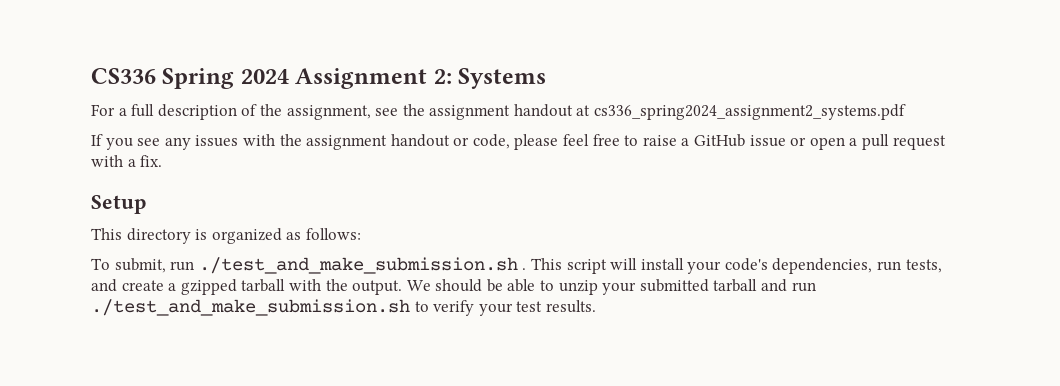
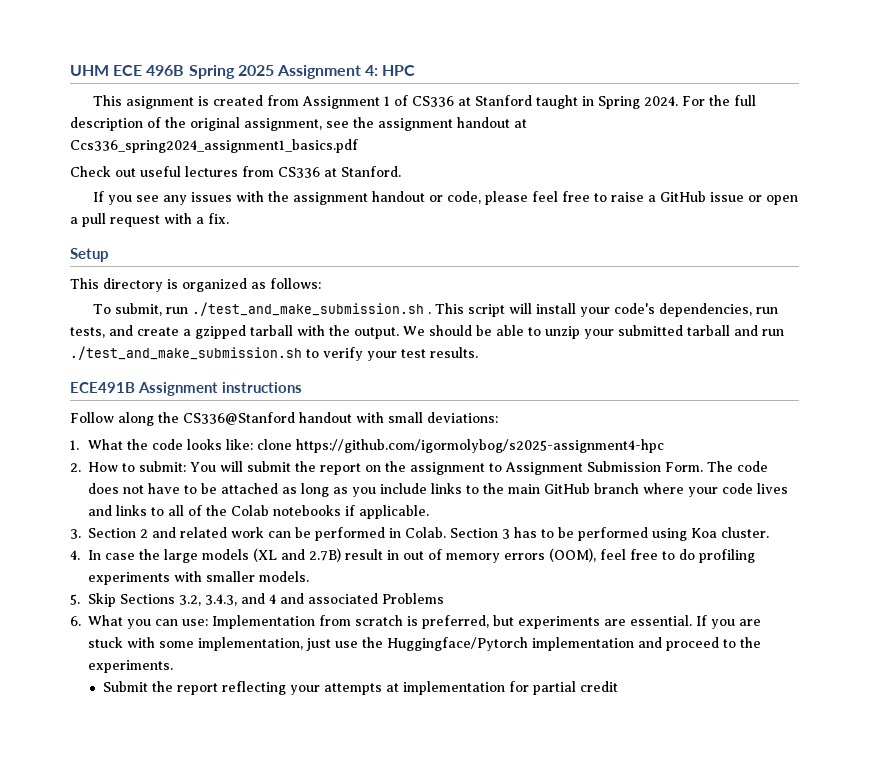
- CS336 Spring 2024 Assignment 2: Systems
- For a full description of the assignment, see the assignment handout at cs336_spring2024_assignment2_systems.pdf
+ UHM ECE 496B Spring 2025 Assignment 4: HPC
+ This asignment is created from Assignment 1 of CS336 at Stanford taught in Spring 2024. For the full description of the original assignment, see the assignment handout at Ccs336_spring2024_assignment1_basics.pdf
+ Check out useful lectures from CS336 at Stanford.
+ ECE491B Assignment instructions
+ Follow along the CS336@Stanford handout with small deviations:
+ 1. What the code looks like: clone https://github.com/igormolybog/s2025-assignment4-hpc
+ 2. How to submit: You will submit the report on the assignment to Assignment Submission Form. The code does not have to be attached as long as you include links to the main GitHub branch where your code lives and links to all of the Colab notebooks if applicable.
+ 3. Section 2 and related work can be performed in Colab. Section 3 has to be performed using Koa cluster.
+ 4. In case the large models (XL and 2.7B) result in out of memory errors (OOM), feel free to do profiling experiments with smaller models.
+ 5. Skip Sections 3.2, 3.4.3, and 4 and associated Problems
+ 6. What you can use: Implementation from scratch is preferred, but experiments are essential. If you are stuck with some implementation, just use the Huggingface/Pytorch implementation and proceed to the experiments.
+ Submit the report reflecting your attempts at implementation for partial credit

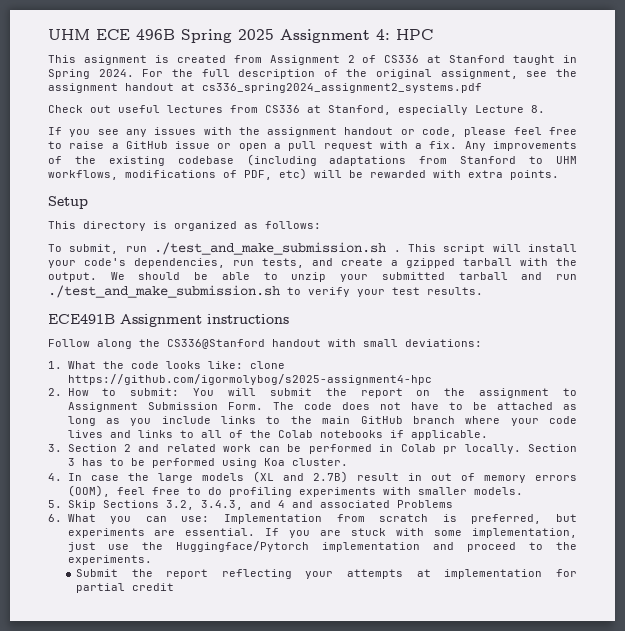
- This asignment is created from Assignment 1 of CS336 at Stanford taught in Spring 2024.
+ This asignment is created from Assignment 2 of CS336 at Stanford taught in Spring 2024.
- For the full description of the original assignment, see the assignment handout at Ccs336_spring2024_assignment1_basics.pdf
+ For the full description of the original assignment, see the assignment handout at cs336_spring2024_assignment2_systems.pdf
- Check out useful lectures from CS336 at Stanford.
+ Check out useful lectures from CS336 at Stanford, especially Lecture 8.
+ Any improvements of the existing codebase (including adaptations from Stanford to UHM workflows, modifications of PDF, etc) will be rewarded with extra points.
- 3. Section 2 and related work can be performed in Colab.
+ 3. Section 2 and related work can be performed in Colab pr locally.

